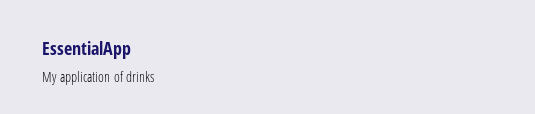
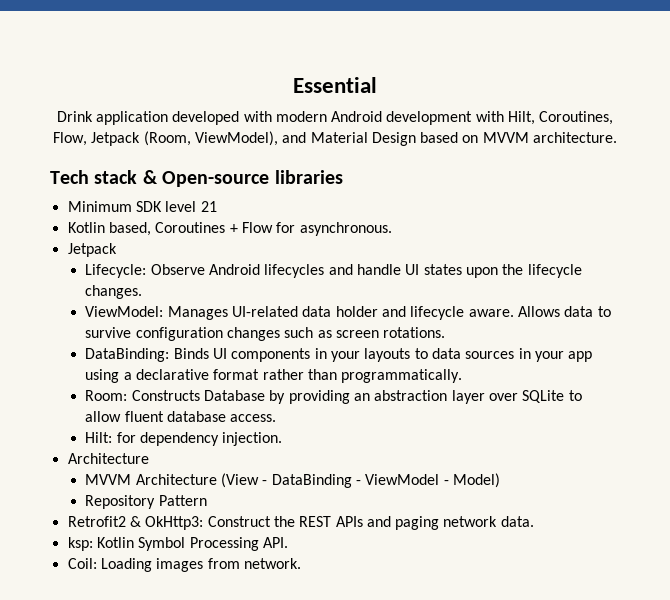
- EssentialApp
- My application of drinks
+ Essential
+ Drink application developed with modern Android development with Hilt, Coroutines, Flow, Jetpack (Room, ViewModel), and Material Design based on MVVM architecture.
+ Tech stack & Open-source libraries
+ Minimum SDK level 21
+ Kotlin based, Coroutines + Flow for asynchronous.
+ Jetpack
+ Lifecycle: Observe Android lifecycles and handle UI states upon the lifecycle changes.
+ ViewModel: Manages UI-related data holder and lifecycle aware. Allows data to survive configuration changes such as screen rotations.
+ DataBinding: Binds UI components in your layouts to data sources in your app using a declarative format rather than programmatically.
+ Room: Constructs Database by providing an abstraction layer over SQLite to allow fluent database access.
+ Hilt: for dependency injection.
+ Architecture
+ MVVM Architecture (View - DataBinding - ViewModel - Model)
+ Repository Pattern
+ Retrofit2 & OkHttp3: Construct the REST APIs and paging network data.
+ ksp: Kotlin Symbol Processing API.
+ Coil: Loading images from network.

